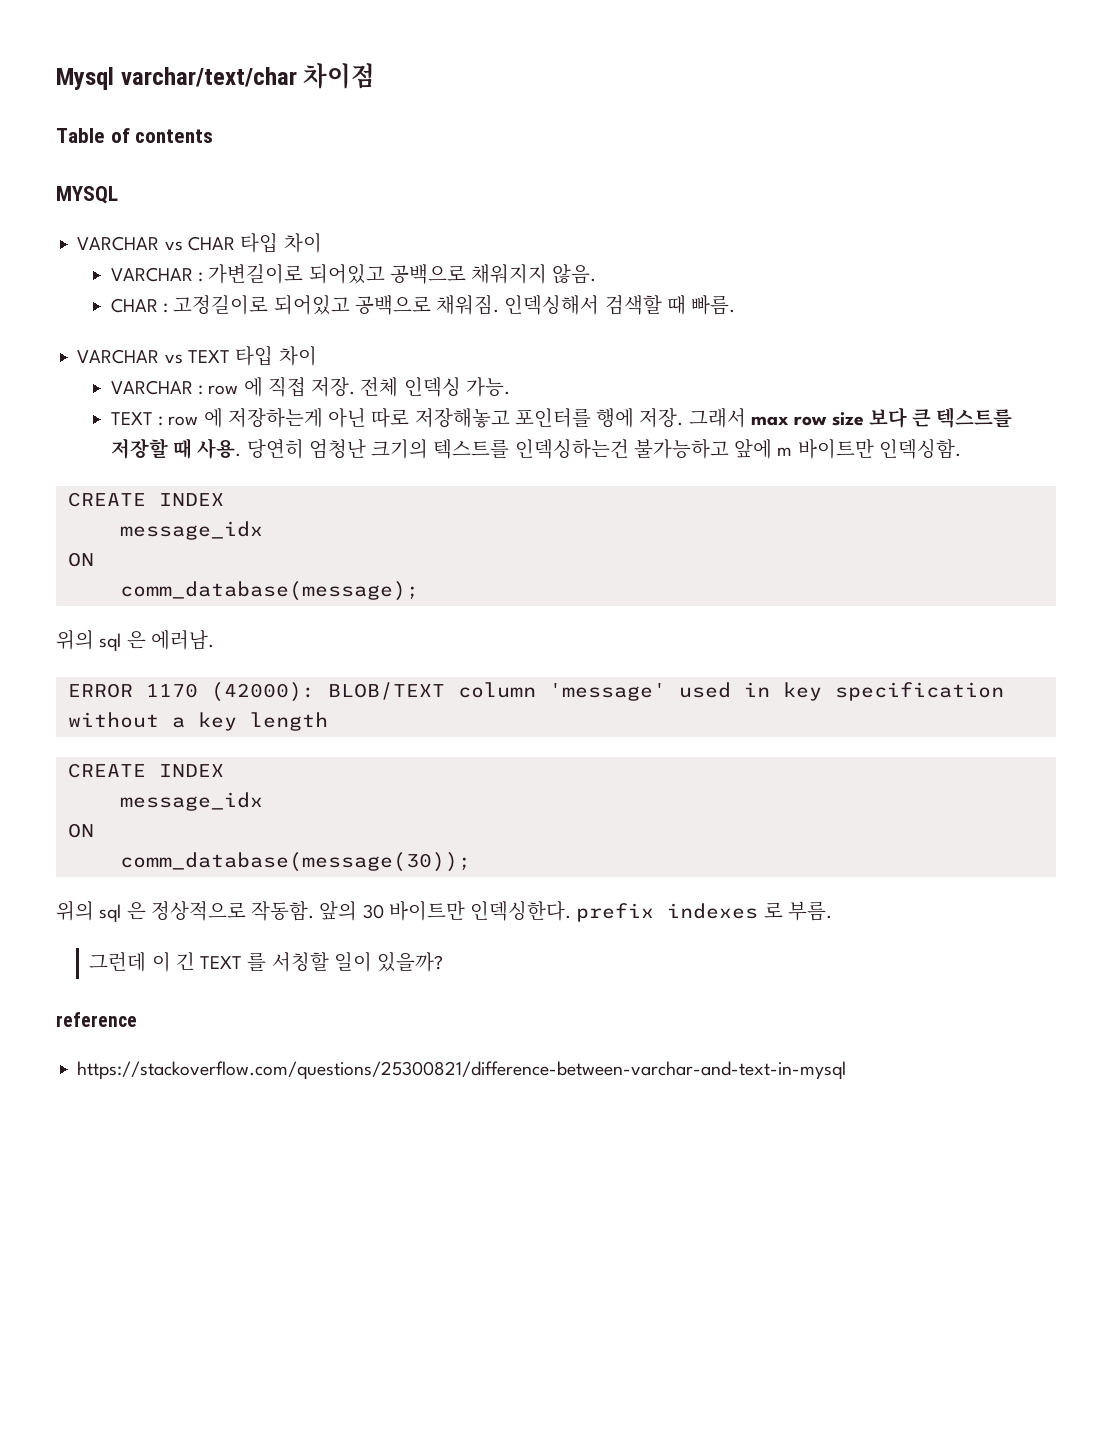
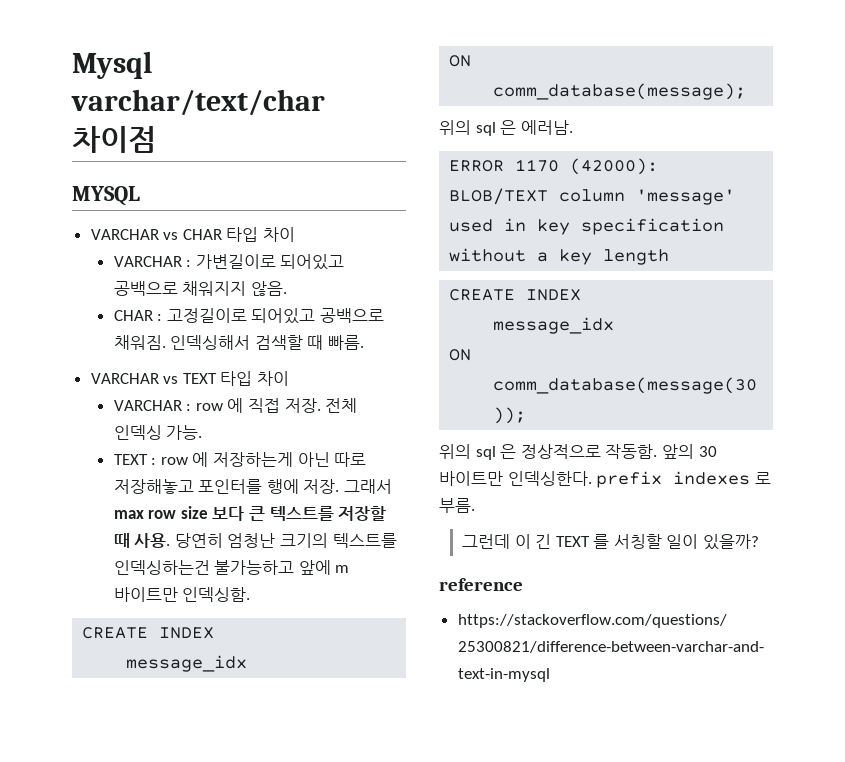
- Table of contents

